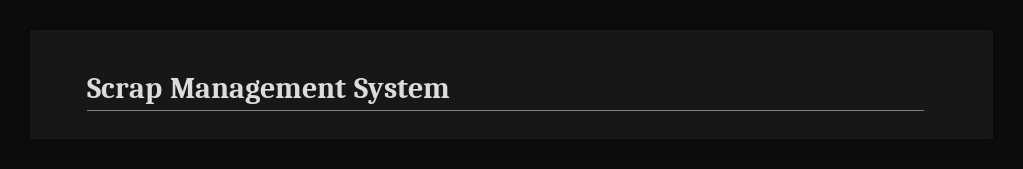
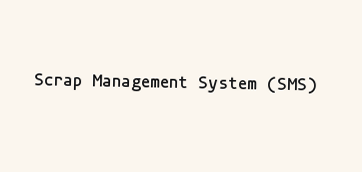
- Scrap Management System
+ Scrap Management System (SMS)

